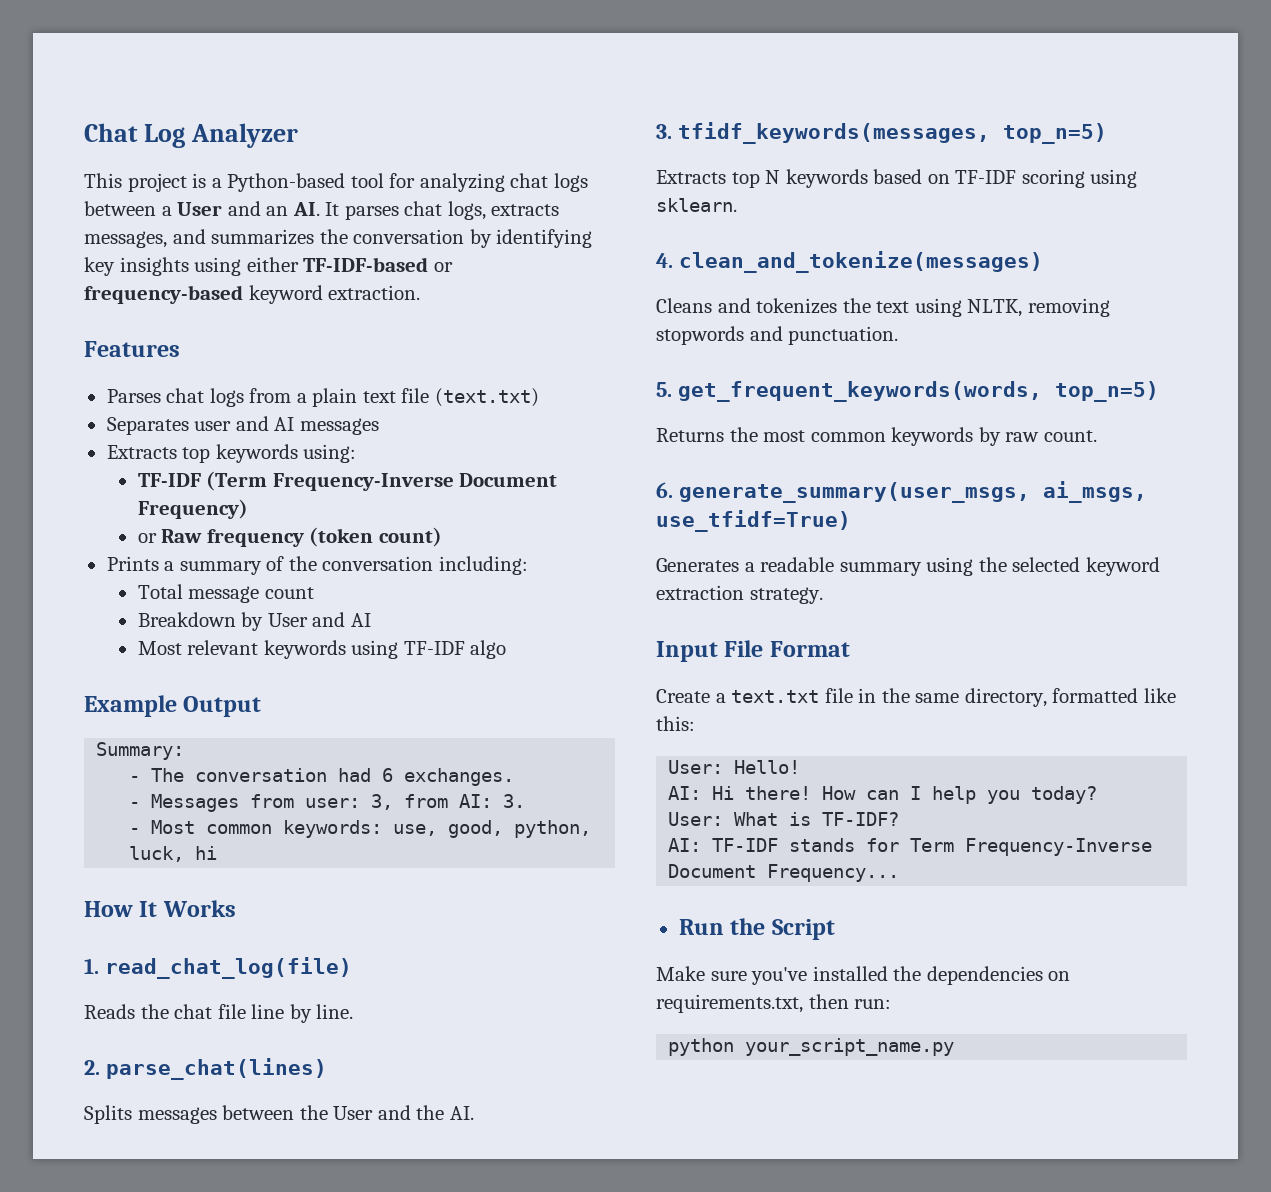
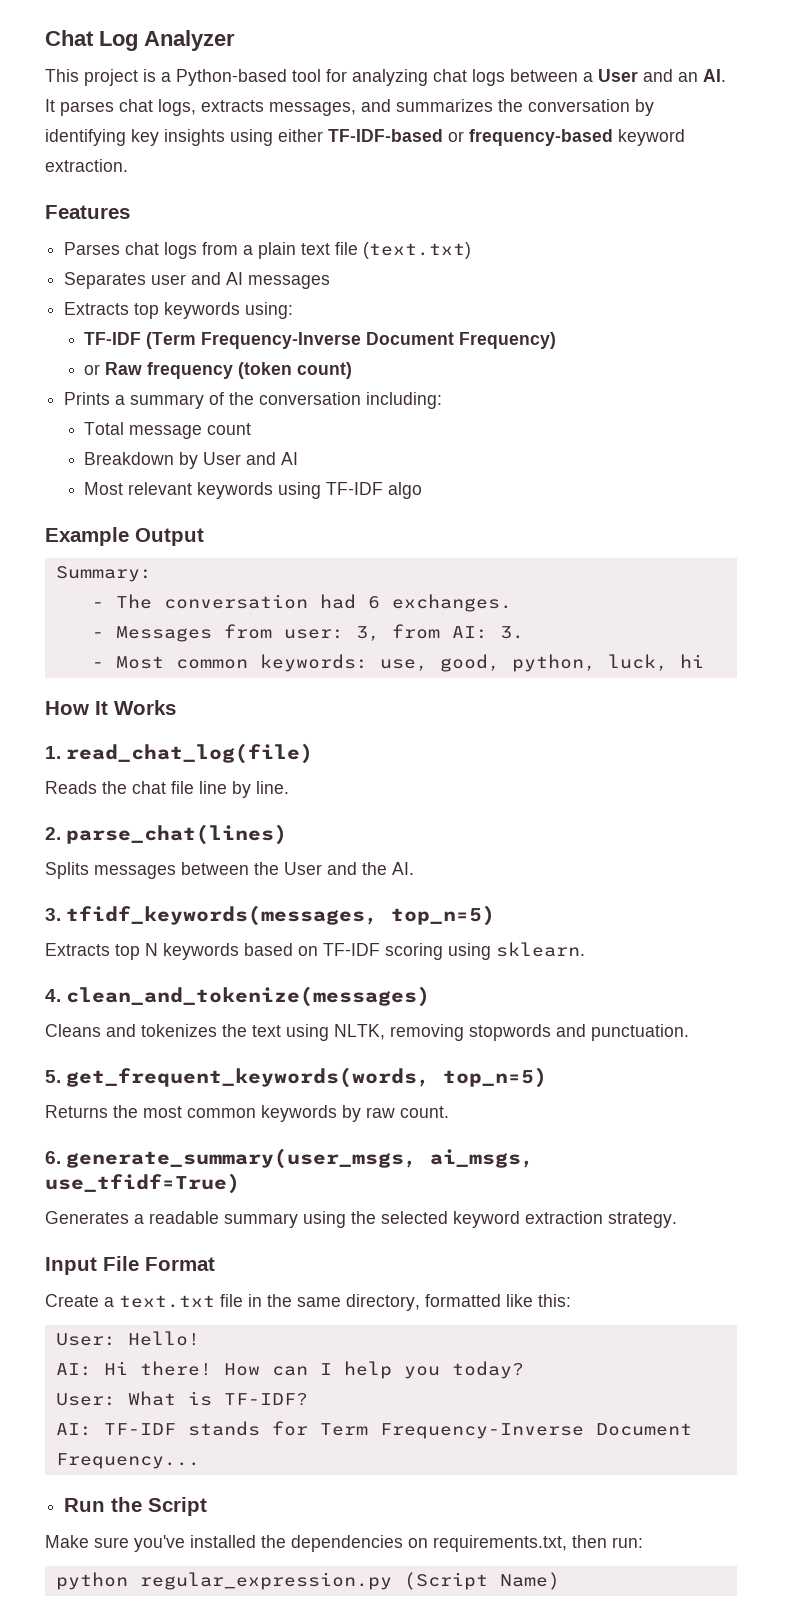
- python your_script_name.py
+ python regular_expression.py (Script Name)

